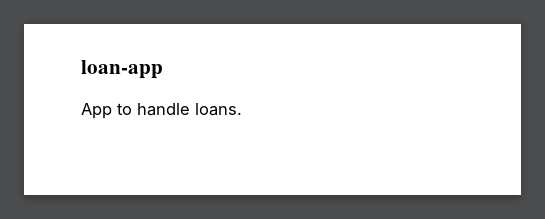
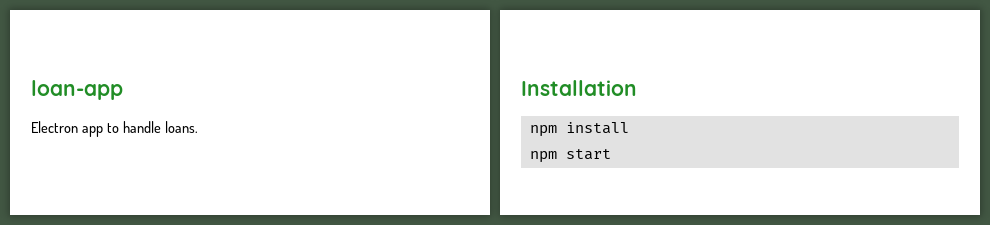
- App to handle loans.
+ Electron app to handle loans.
+ Installation
+ npm install
+ npm start

